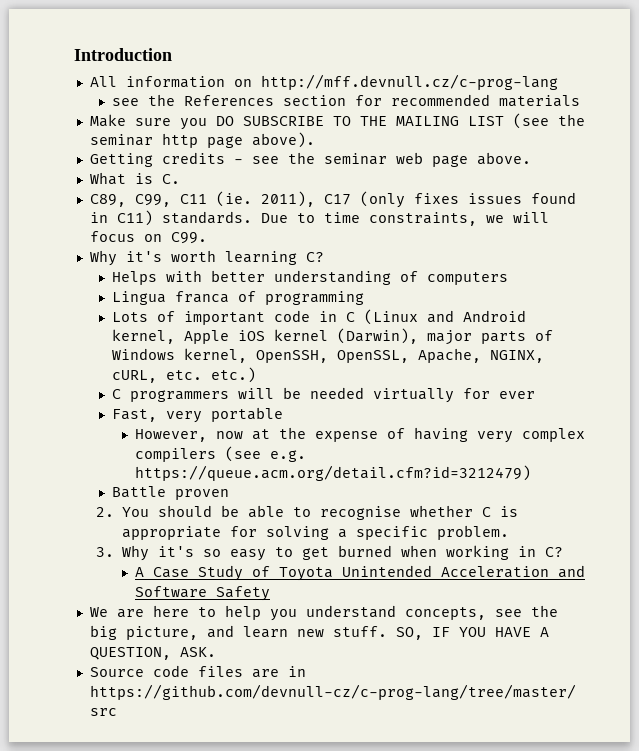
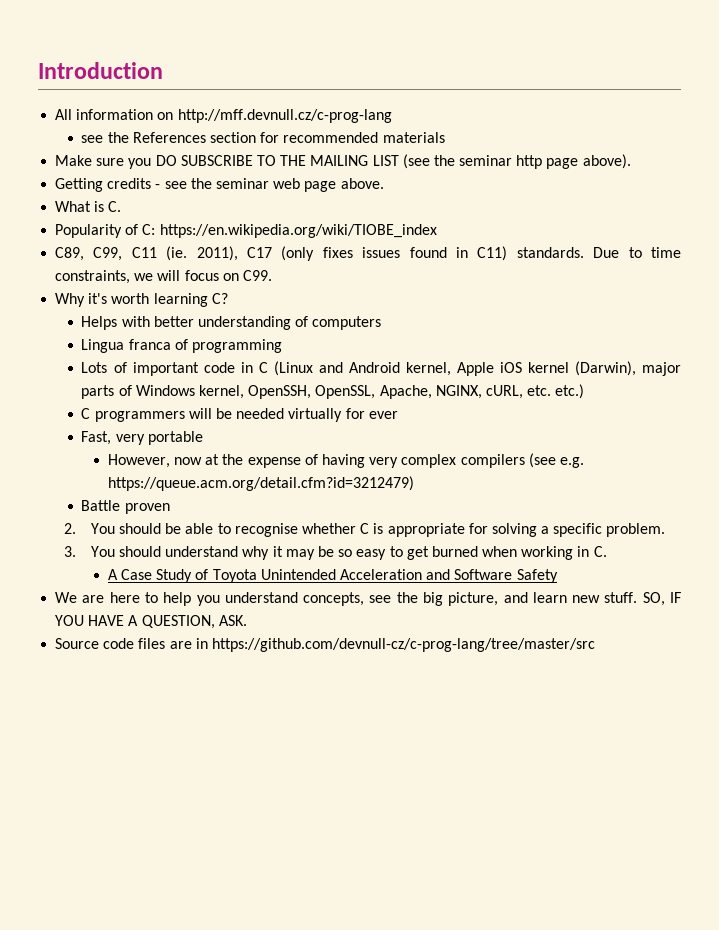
+ Popularity of C: https://en.wikipedia.org/wiki/TIOBE_index
- 3. Why it's so easy to get burned when working in C?
+ 3. You should understand why it may be so easy to get burned when working in C.

